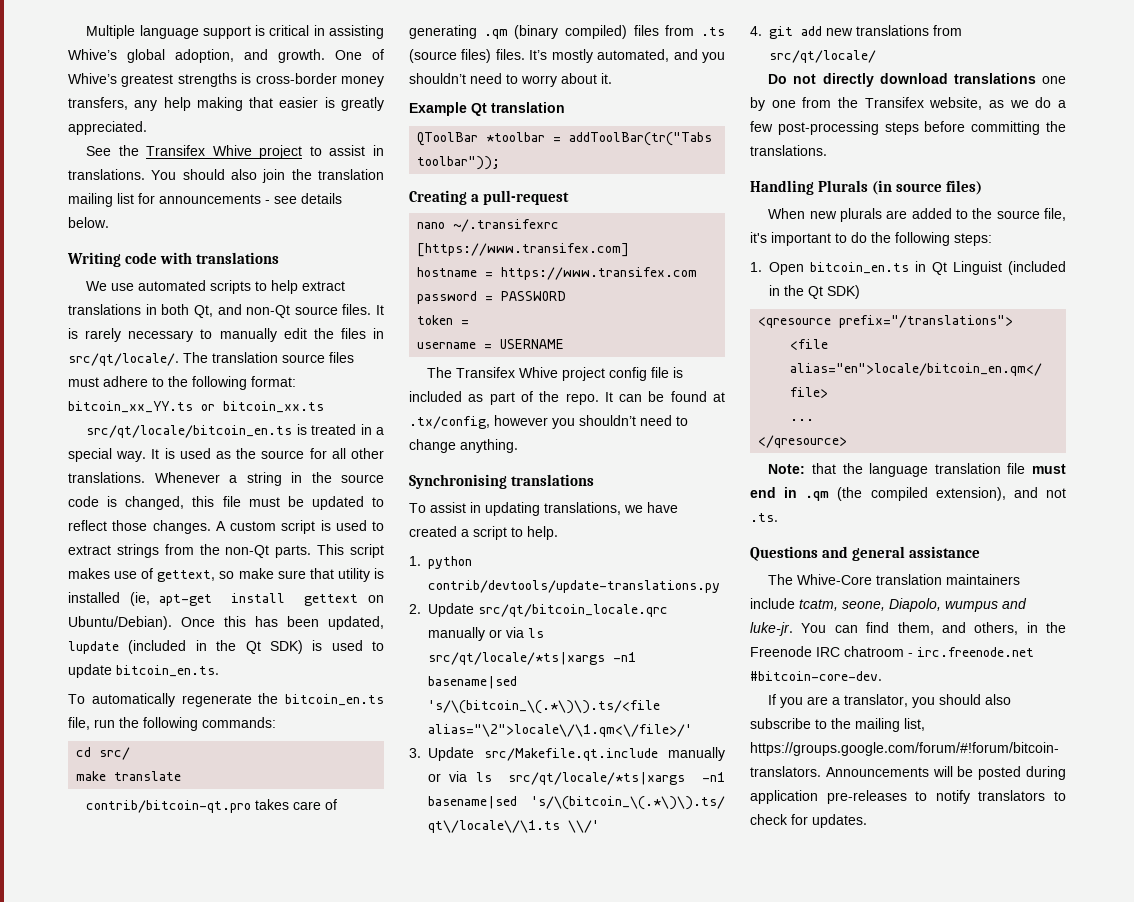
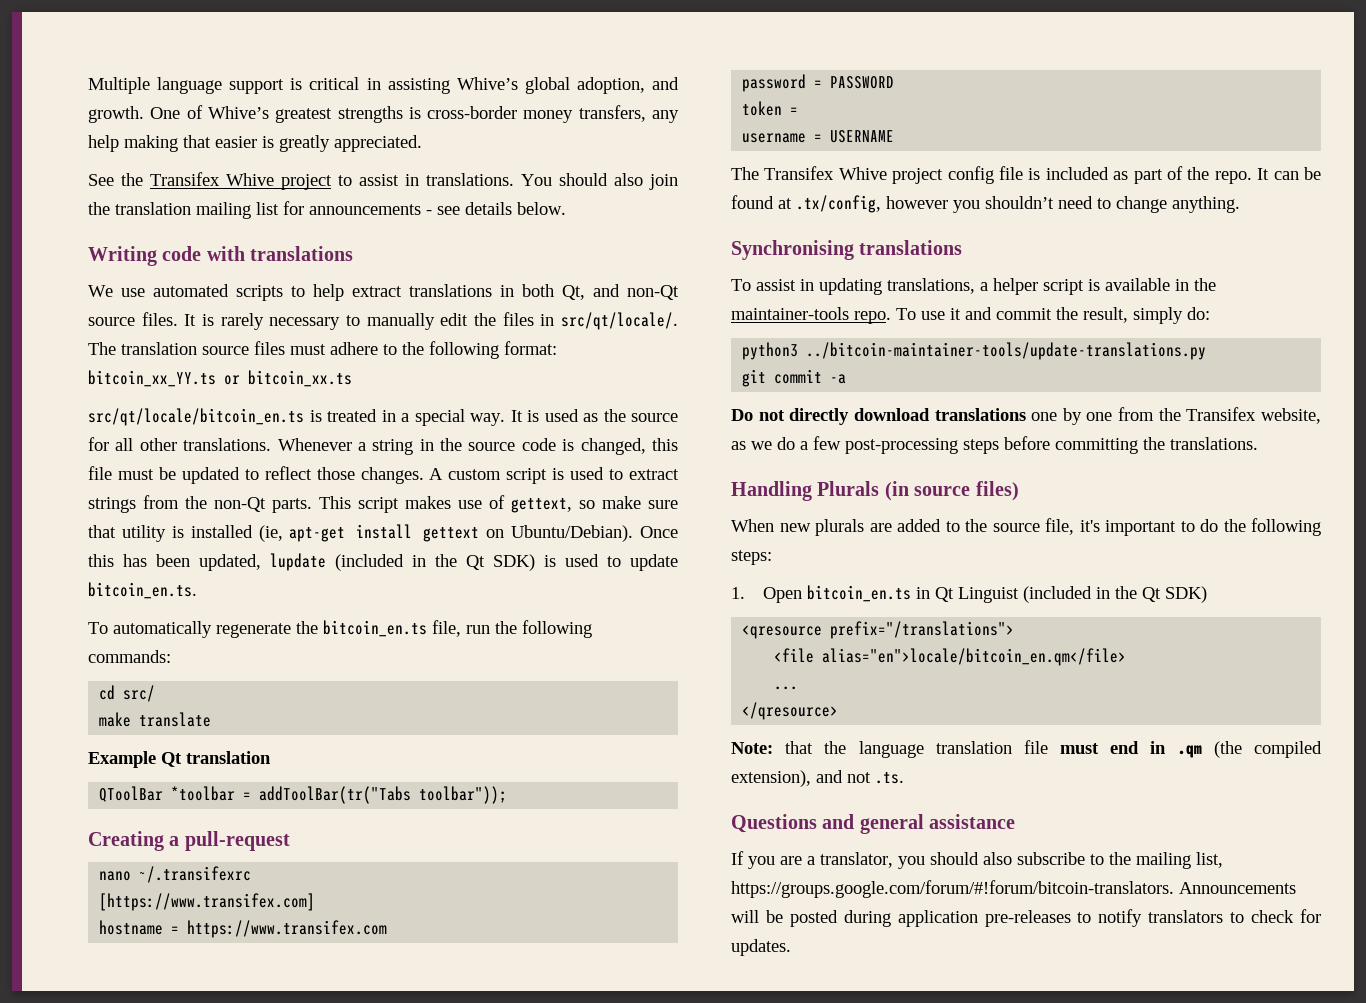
- contrib/bitcoin-qt.pro takes care of generating .qm (binary compiled) files from .ts (source files) files. It’s mostly automated, and you shouldn’t need to worry about it.
- To assist in updating translations, we have created a script to help.
- 1. python contrib/devtools/update-translations.py
- 2. Update src/qt/bitcoin_locale.qrc manually or via ls src/qt/locale/*ts|xargs -n1 basename|sed 's/\(bitcoin_\(.*\)\).ts/<file alias="\2">locale\/\1.qm<\/file>/'
- 3. Update src/Makefile.qt.include manually or via ls src/qt/locale/*ts|xargs -n1 basename|sed 's/\(bitcoin_\(.*\)\).ts/ qt\/locale\/\1.ts \\/'
- 4. git add new translations from src/qt/locale/
+ To assist in updating translations, a helper script is available in the maintainer-tools repo. To use it and commit the result, simply do:
+ python3 ../bitcoin-maintainer-tools/update-translations.py
+ git commit -a
- The Whive-Core translation maintainers include tcatm, seone, Diapolo, wumpus and luke-jr. You can find them, and others, in the Freenode IRC chatroom - irc.freenode.net #bitcoin-core-dev.

